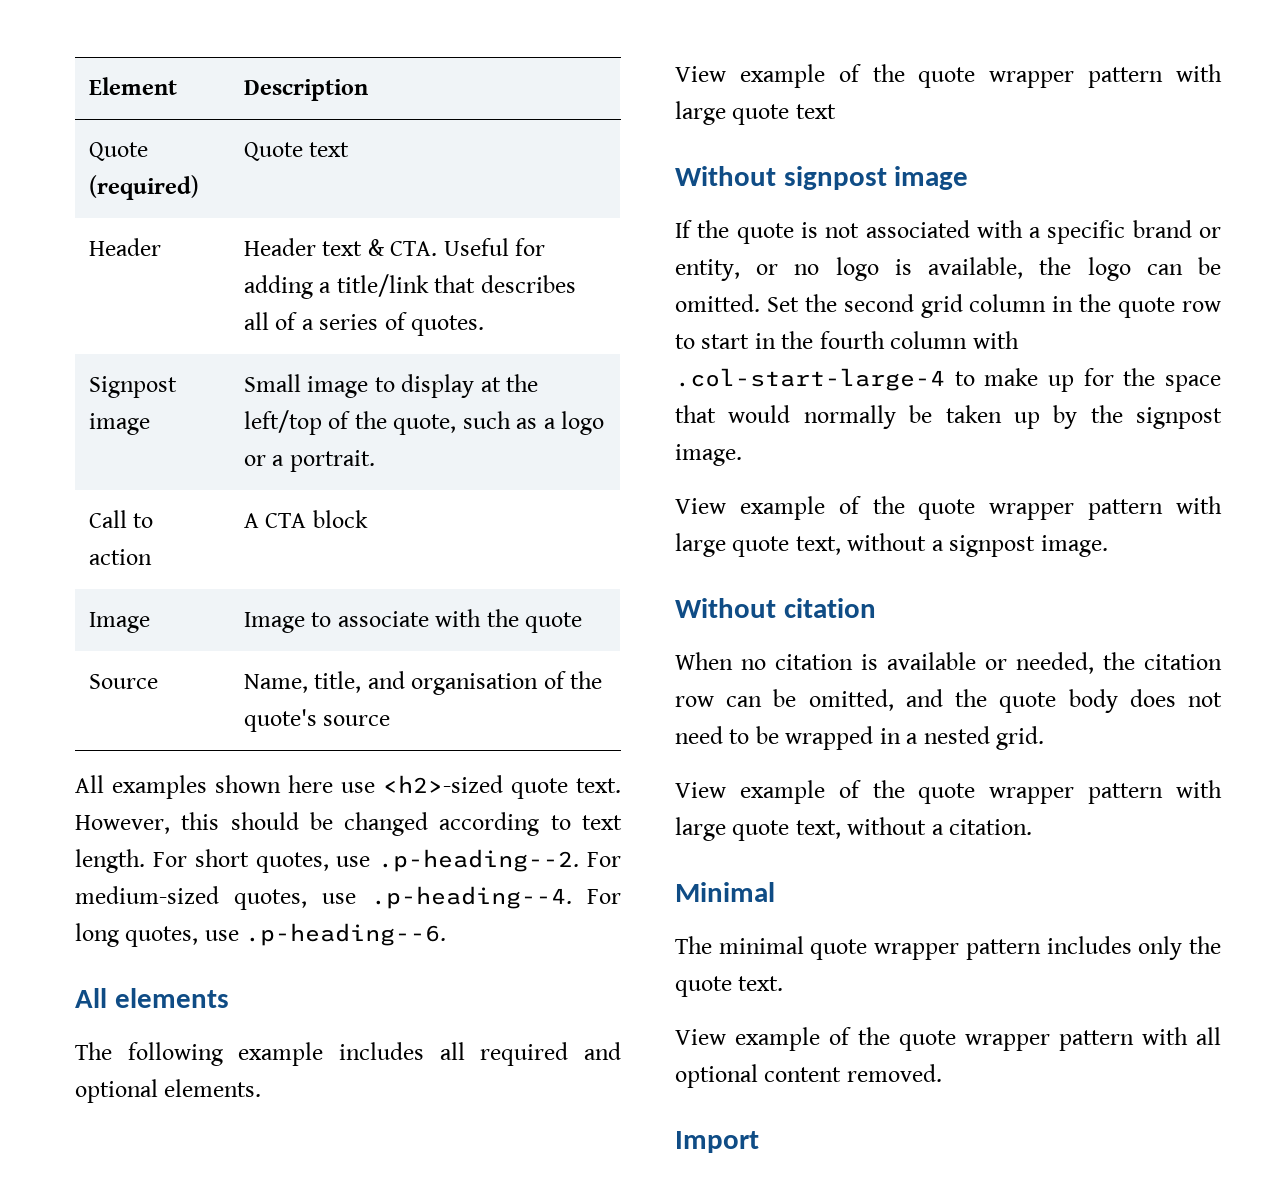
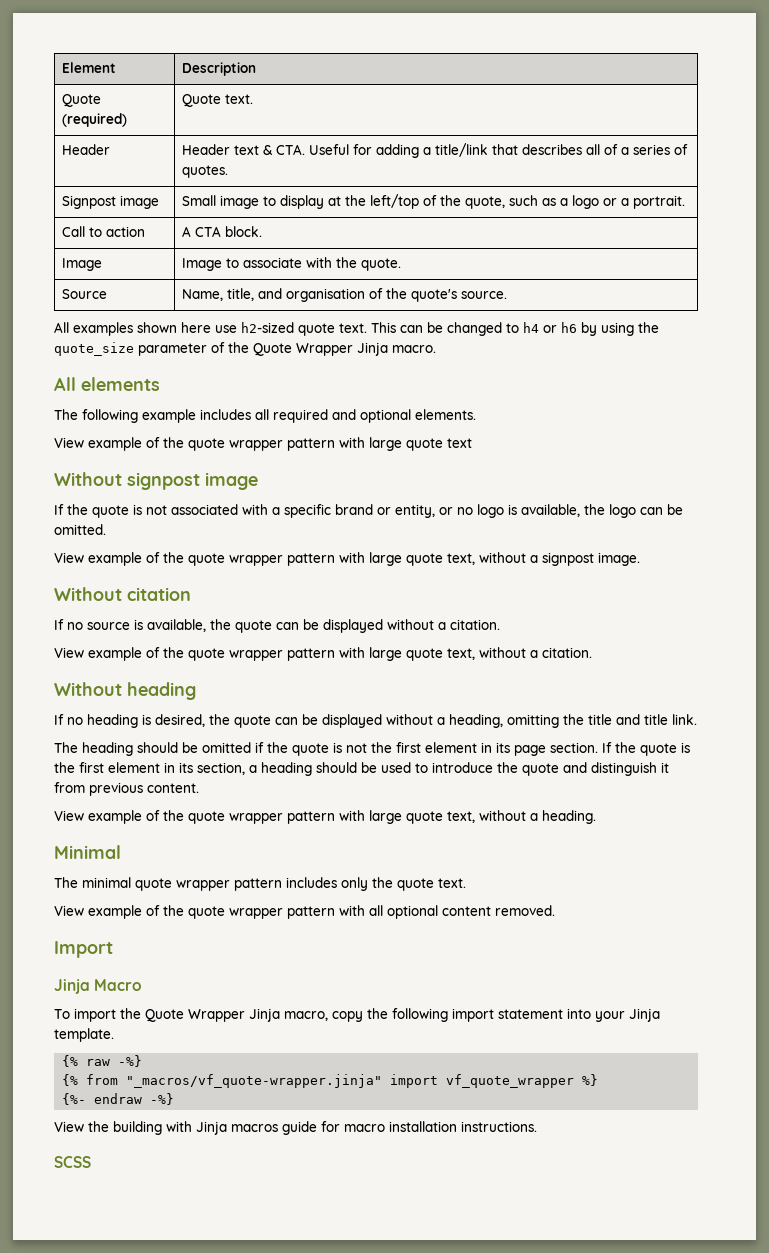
- Quote (required) | Quote text
+ Quote (required) | Quote text.
- Call to action | A CTA block
+ Call to action | A CTA block.
- Image | Image to associate with the quote
+ Image | Image to associate with the quote.
- Source | Name, title, and organisation of the quote's source
+ Source | Name, title, and organisation of the quote's source.
- All examples shown here use <h2>-sized quote text. However, this should be changed according to text length. For short quotes, use .p-heading--2. For medium-sized quotes, use .p-heading--4. For long quotes, use .p-heading--6.
+ All examples shown here use h2-sized quote text. This can be changed to h4 or h6 by using the quote_size parameter of the Quote Wrapper Jinja macro.
- Set the second grid column in the quote row to start in the fourth column with .col-start-large-4 to make up for the space that would normally be taken up by the signpost image.
- When no citation is available or needed, the citation row can be omitted, and the quote body does not need to be wrapped in a nested grid.
+ If no source is available, the quote can be displayed without a citation.
+ Without heading
+ If no heading is desired, the quote can be displayed without a heading, omitting the title and title link.
+ The heading should be omitted if the quote is not the first element in its page section. If the quote is the first element in its section, a heading should be used to introduce the quote and distinguish it from previous content.
+ View example of the quote wrapper pattern with large quote text, without a heading.
+ Jinja Macro
+ To import the Quote Wrapper Jinja macro, copy the following import statement into your Jinja template.
+ {% raw -%}
+ {% from "_macros/vf_quote-wrapper.jinja" import vf_quote_wrapper %}
+ {%- endraw -%}
+ View the building with Jinja macros guide for macro installation instructions.
+ SCSS

